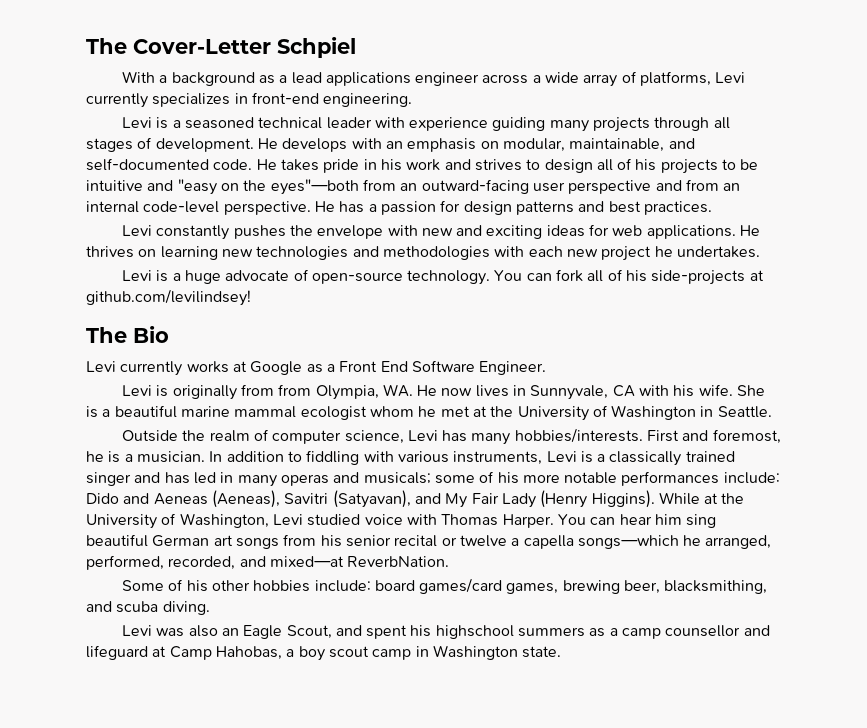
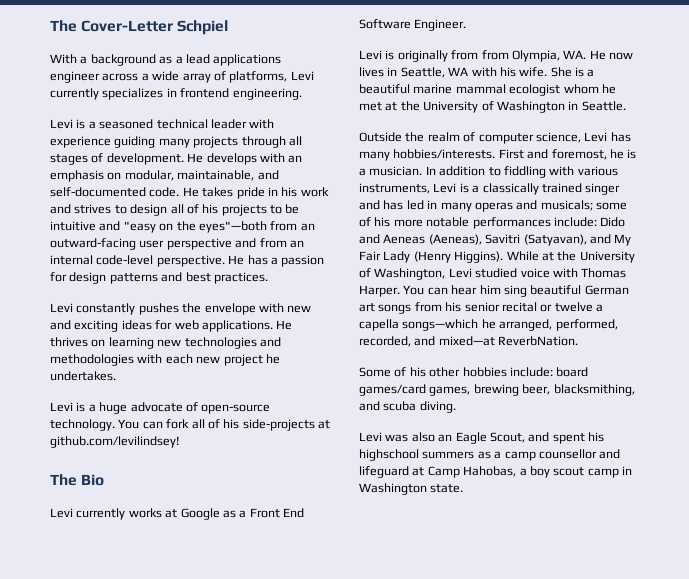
- With a background as a lead applications engineer across a wide array of platforms, Levi currently specializes in front-end engineering.
+ With a background as a lead applications engineer across a wide array of platforms, Levi currently specializes in frontend engineering.
- Levi is originally from from Olympia, WA. He now lives in Sunnyvale, CA with his wife.
+ Levi is originally from from Olympia, WA. He now lives in Seattle, WA with his wife.

